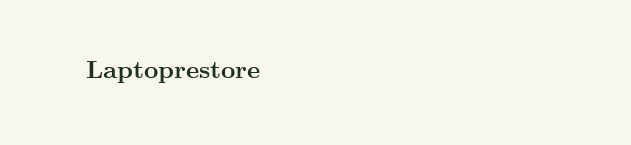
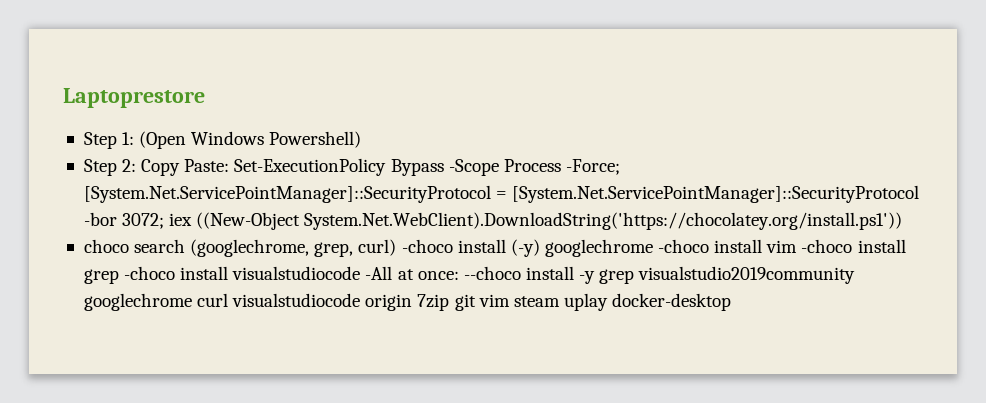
+ Step 1: (Open Windows Powershell)
+ Step 2: Copy Paste: Set-ExecutionPolicy Bypass -Scope Process -Force; [System.Net.ServicePointManager]::SecurityProtocol = [System.Net.ServicePointManager]::SecurityProtocol -bor 3072; iex ((New-Object System.Net.WebClient).DownloadString('https://chocolatey.org/install.ps1'))
+ choco search (googlechrome, grep, curl) -choco install (-y) googlechrome -choco install vim -choco install grep -choco install visualstudiocode -All at once: --choco install -y grep visualstudio2019community googlechrome curl visualstudiocode origin 7zip git vim steam uplay docker-desktop

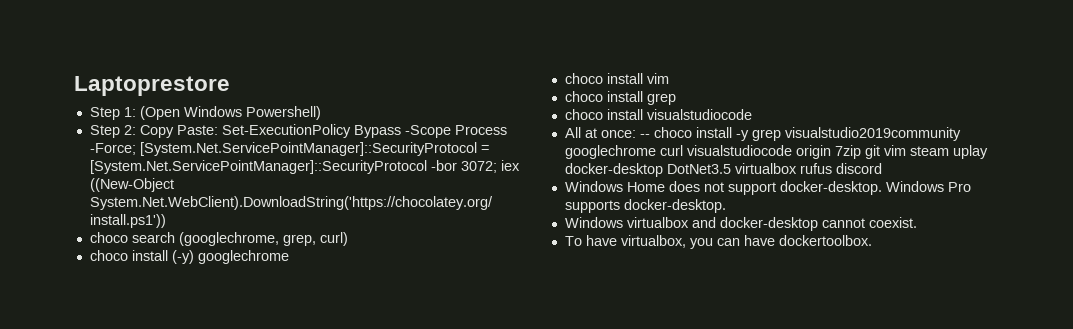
- choco search (googlechrome, grep, curl) -choco install (-y) googlechrome -choco install vim -choco install grep -choco install visualstudiocode -All at once: --choco install -y grep visualstudio2019community googlechrome curl visualstudiocode origin 7zip git vim steam uplay docker-desktop
+ choco search (googlechrome, grep, curl)
+ choco install (-y) googlechrome
+ choco install vim
+ choco install grep
+ choco install visualstudiocode
+ All at once: -- choco install -y grep visualstudio2019community googlechrome curl visualstudiocode origin 7zip git vim steam uplay docker-desktop DotNet3.5 virtualbox rufus discord
+ Windows Home does not support docker-desktop. Windows Pro supports docker-desktop.
+ Windows virtualbox and docker-desktop cannot coexist.
+ To have virtualbox, you can have dockertoolbox.

